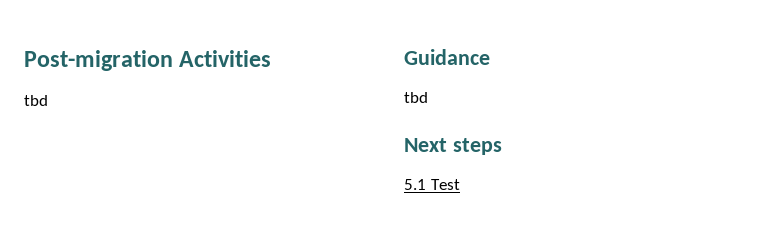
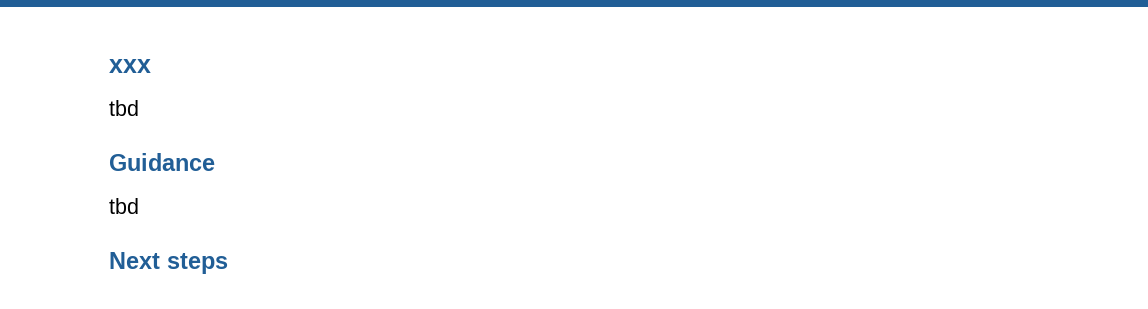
- Post-migration Activities
+ xxx
- 5.1 Test

